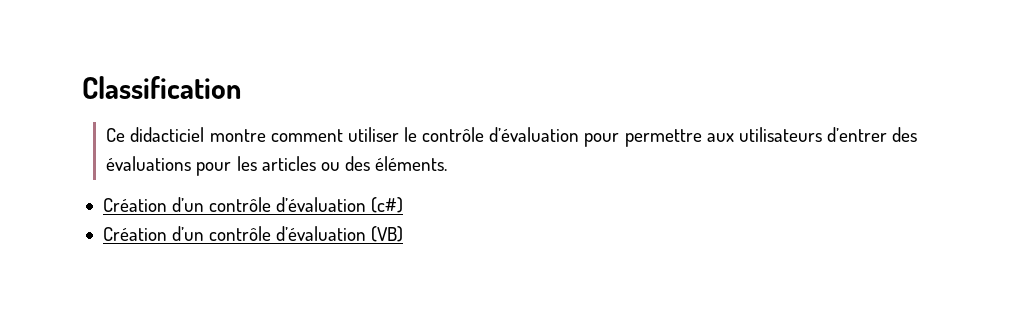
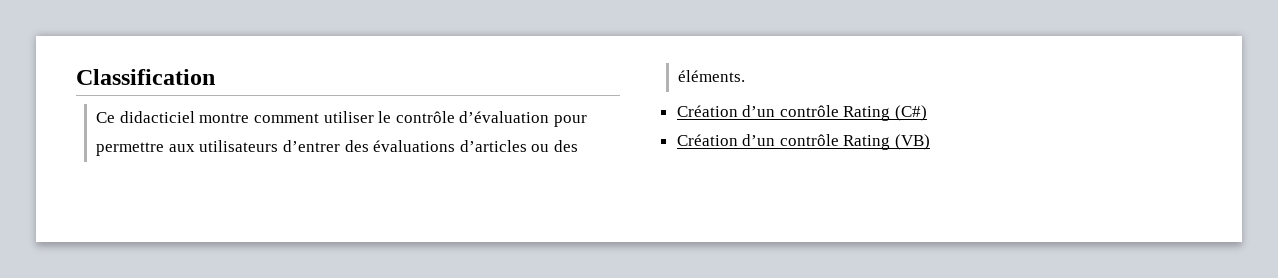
- Ce didacticiel montre comment utiliser le contrôle d’évaluation pour permettre aux utilisateurs d’entrer des évaluations pour les articles ou des éléments.
+ Ce didacticiel montre comment utiliser le contrôle d’évaluation pour permettre aux utilisateurs d’entrer des évaluations d’articles ou des éléments.
- Création d’un contrôle d’évaluation (c#)
- Création d’un contrôle d’évaluation (VB)
+ Création d’un contrôle Rating (C#)
+ Création d’un contrôle Rating (VB)

